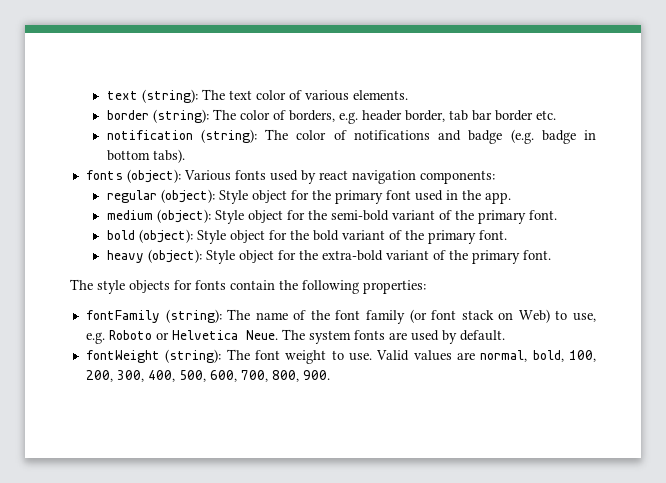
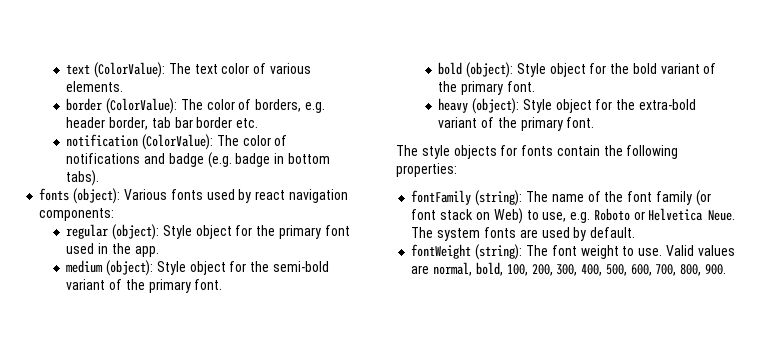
- text (string): The text color of various elements.
+ text (ColorValue): The text color of various elements.
- border (string): The color of borders, e.g. header border, tab bar border etc.
+ border (ColorValue): The color of borders, e.g. header border, tab bar border etc.
- notification (string): The color of notifications and badge (e.g. badge in bottom tabs).
+ notification (ColorValue): The color of notifications and badge (e.g. badge in bottom tabs).

